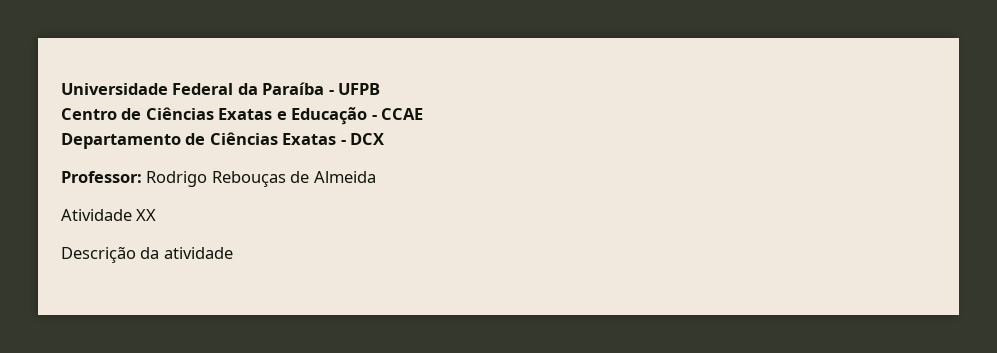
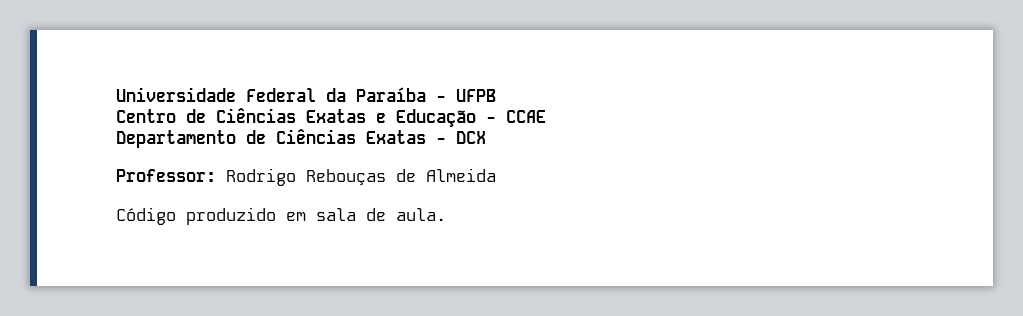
- Atividade XX
- Descrição da atividade
+ Código produzido em sala de aula.

